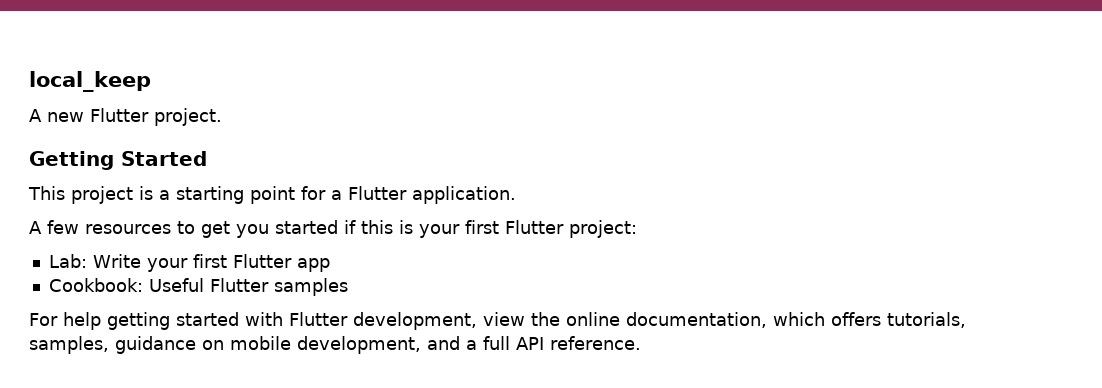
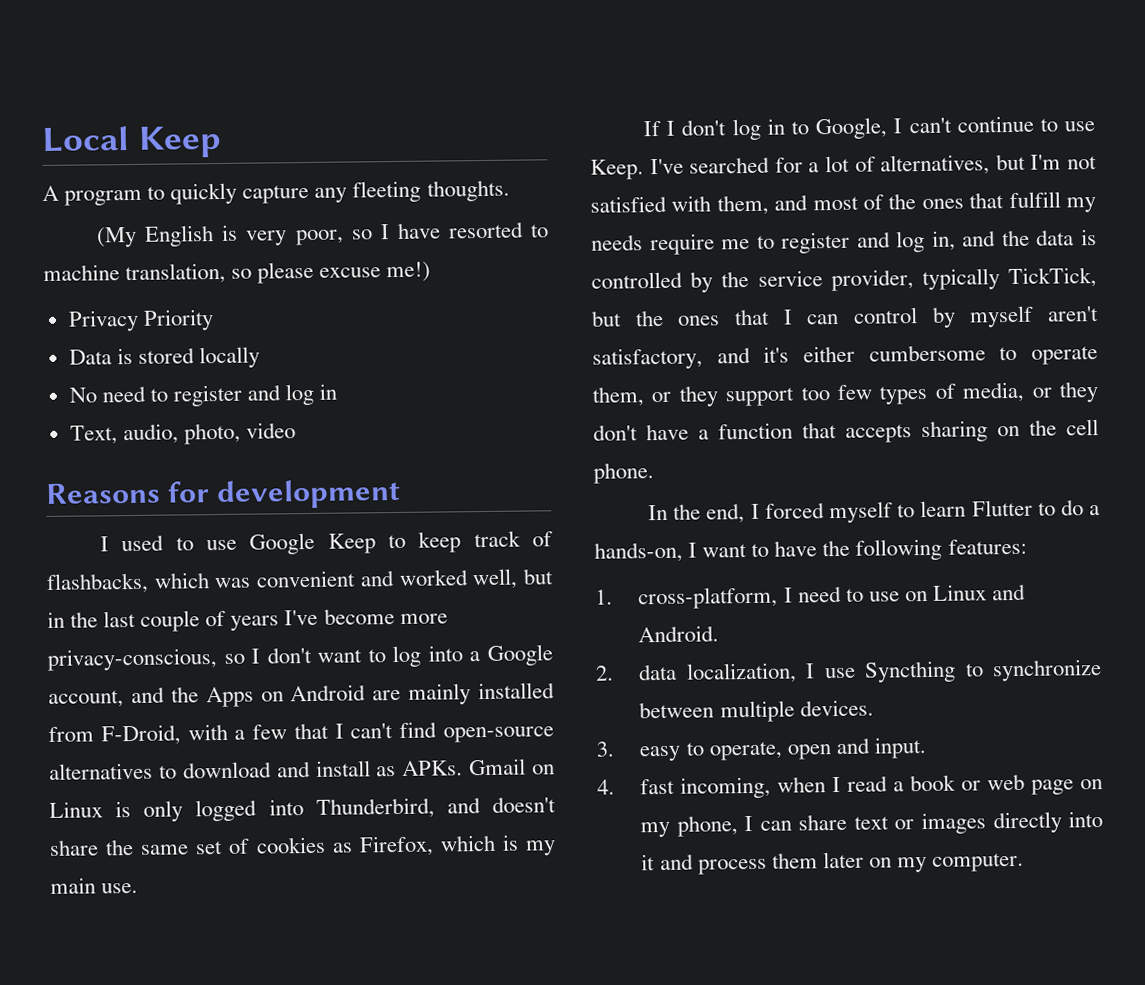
- local_keep
- A new Flutter project.
- Getting Started
- This project is a starting point for a Flutter application.
- A few resources to get you started if this is your first Flutter project:
- Lab: Write your first Flutter app
- Cookbook: Useful Flutter samples
- For help getting started with Flutter development, view the online documentation, which offers tutorials, samples, guidance on mobile development, and a full API reference.
+ Local Keep
+ A program to quickly capture any fleeting thoughts.
+ (My English is very poor, so I have resorted to machine translation, so please excuse me!)
+ Privacy Priority
+ Data is stored locally
+ No need to register and log in
+ Text, audio, photo, video
+ Reasons for development
+ I used to use Google Keep to keep track of flashbacks, which was convenient and worked well, but in the last couple of years I've become more privacy-conscious, so I don't want to log into a Google account, and the Apps on Android are mainly installed from F-Droid, with a few that I can't find open-source alternatives to download and install as APKs. Gmail on Linux is only logged into Thunderbird, and doesn't share the same set of cookies as Firefox, which is my main use.
+ If I don't log in to Google, I can't continue to use Keep. I've searched for a lot of alternatives, but I'm not satisfied with them, and most of the ones that fulfill my needs require me to register and log in, and the data is controlled by the service provider, typically TickTick, but the ones that I can control by myself aren't satisfactory, and it's either cumbersome to operate them, or they support too few types of media, or they don't have a function that accepts sharing on the cell phone.
+ In the end, I forced myself to learn Flutter to do a hands-on, I want to have the following features:
+ 1. cross-platform, I need to use on Linux and Android.
+ 2. data localization, I use Syncthing to synchronize between multiple devices.
+ 3. easy to operate, open and input.
+ 4. fast incoming, when I read a book or web page on my phone, I can share text or images directly into it and process them later on my computer.

